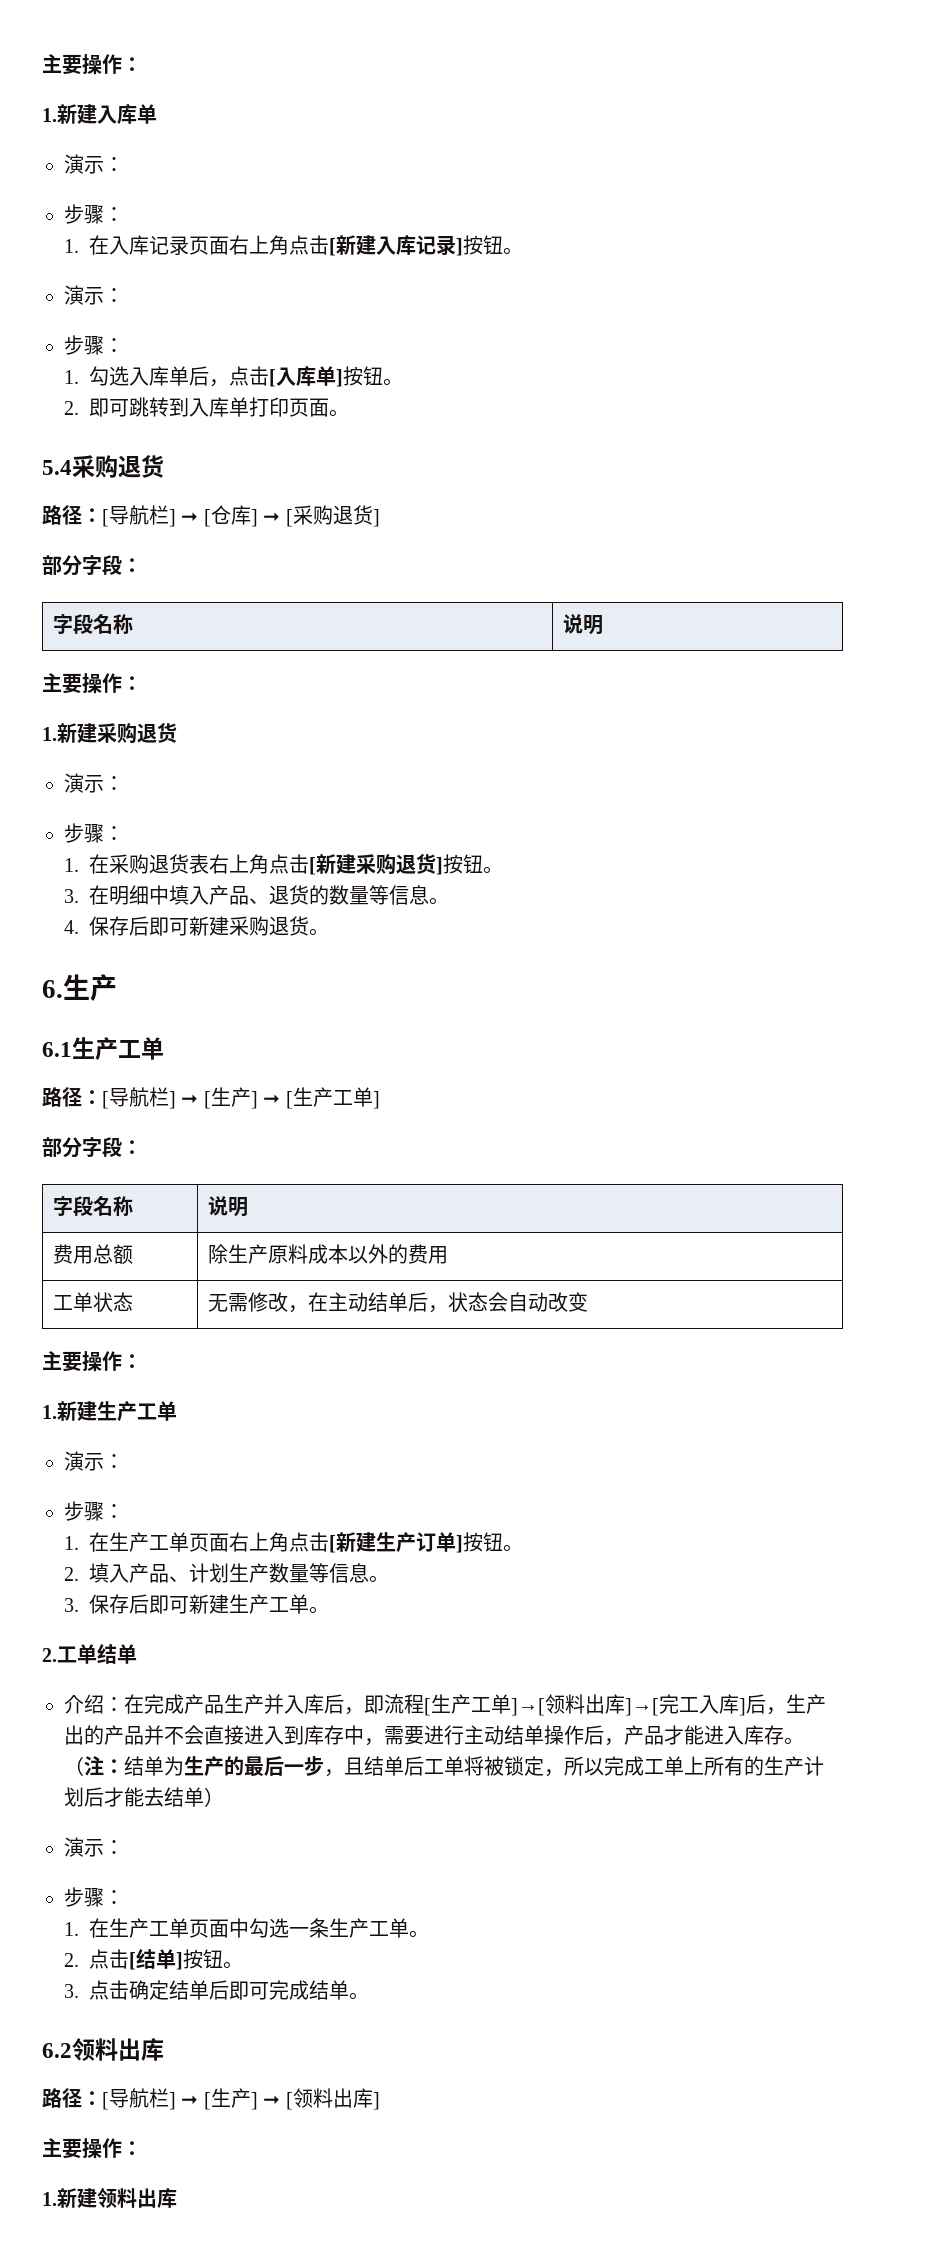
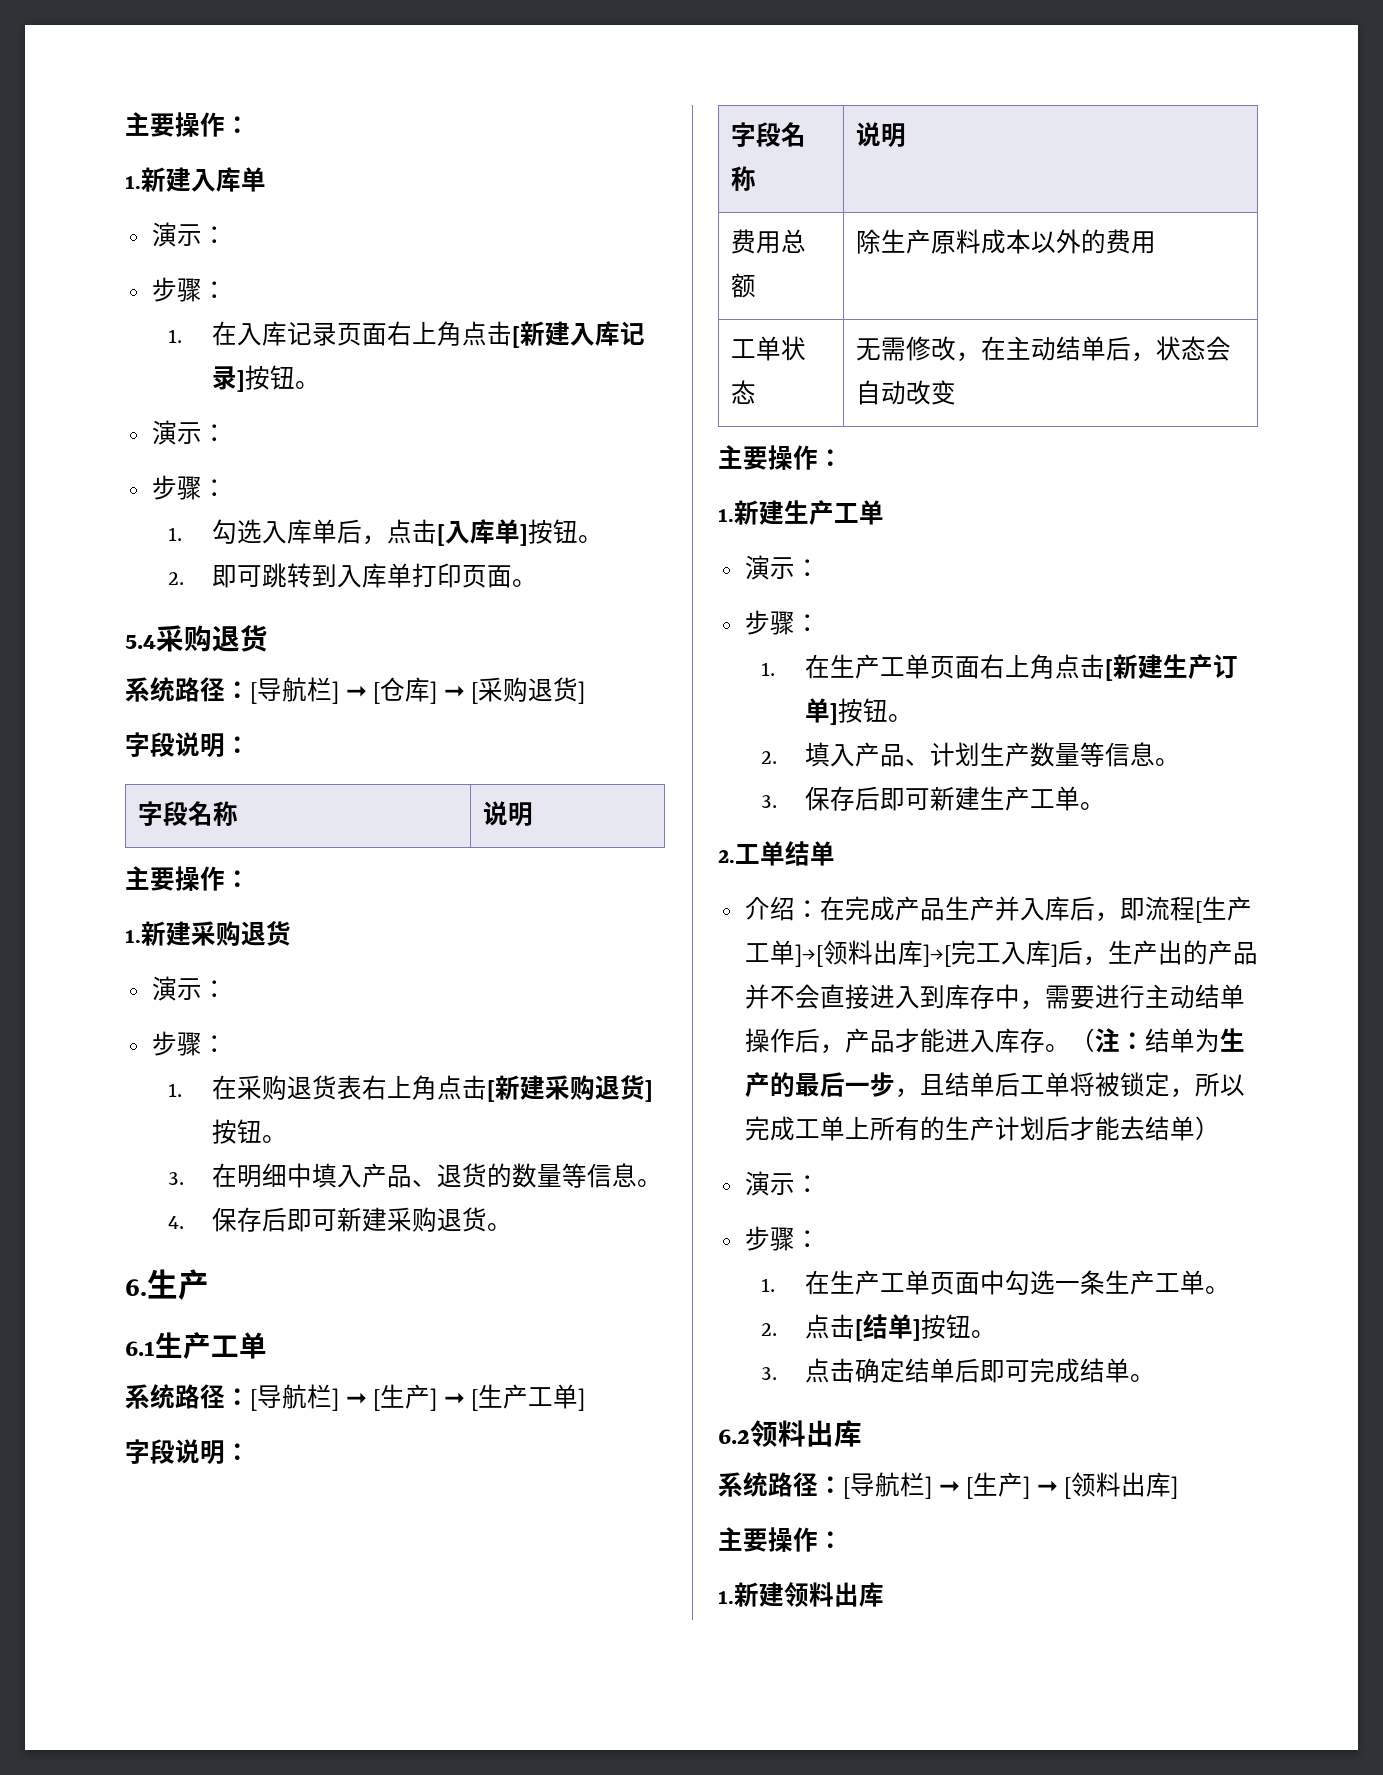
- 路径：[导航栏] ➞ [仓库] ➞ [采购退货]
- 部分字段：
+ 系统路径：[导航栏] ➞ [仓库] ➞ [采购退货]
+ 字段说明：
- 路径：[导航栏] ➞ [生产] ➞ [生产工单]
- 部分字段：
+ 系统路径：[导航栏] ➞ [生产] ➞ [生产工单]
+ 字段说明：
- 路径：[导航栏] ➞ [生产] ➞ [领料出库]
+ 系统路径：[导航栏] ➞ [生产] ➞ [领料出库]

